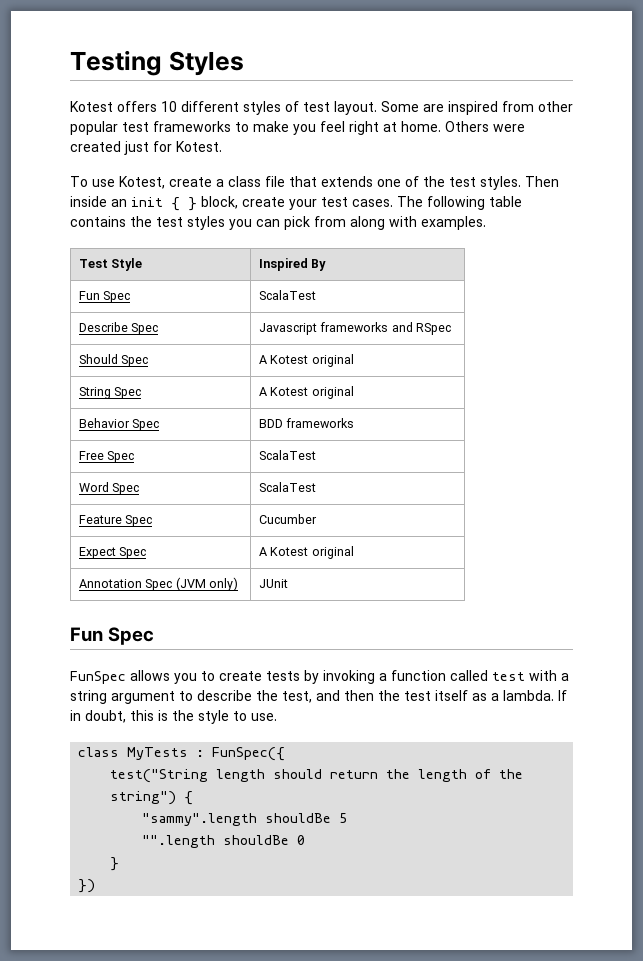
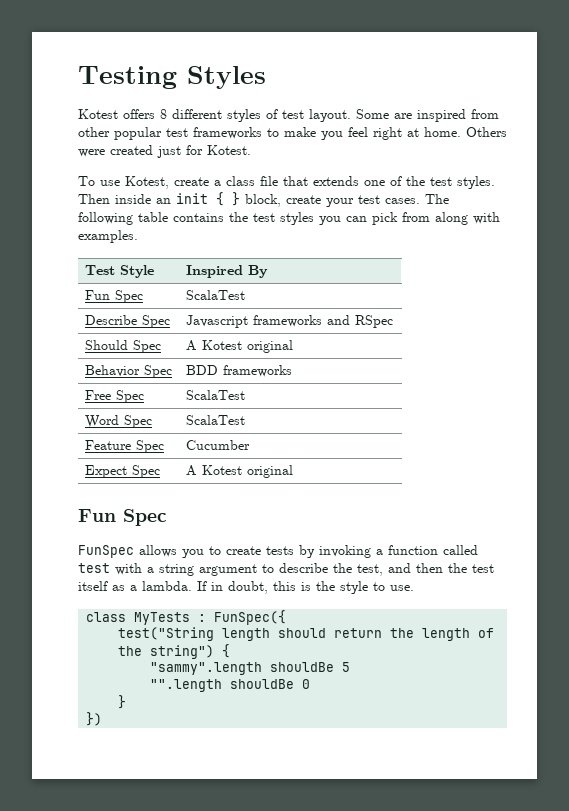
- Kotest offers 10 different styles of test layout.
+ Kotest offers 8 different styles of test layout.
- String Spec | A Kotest original
- Annotation Spec (JVM only) | JUnit

